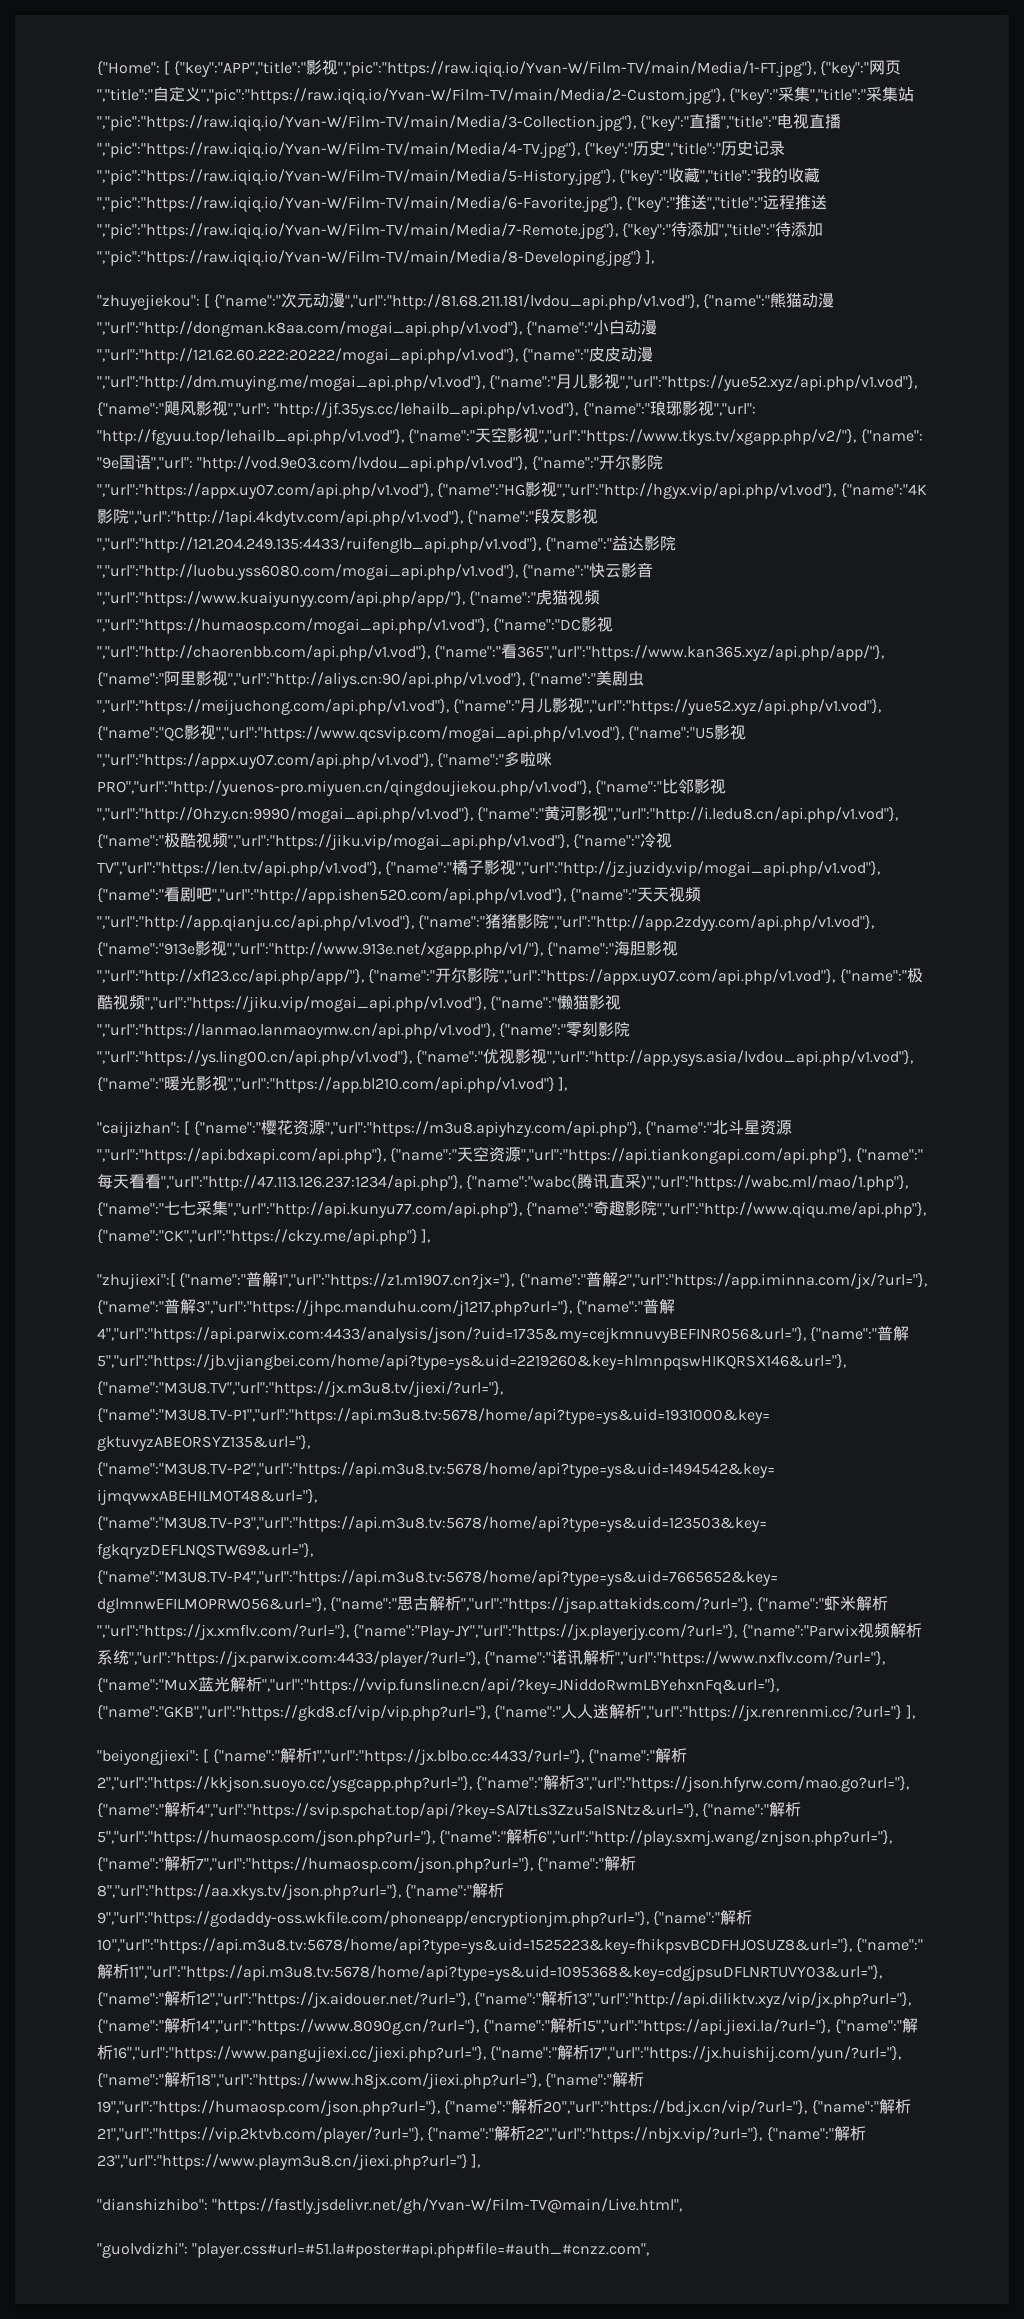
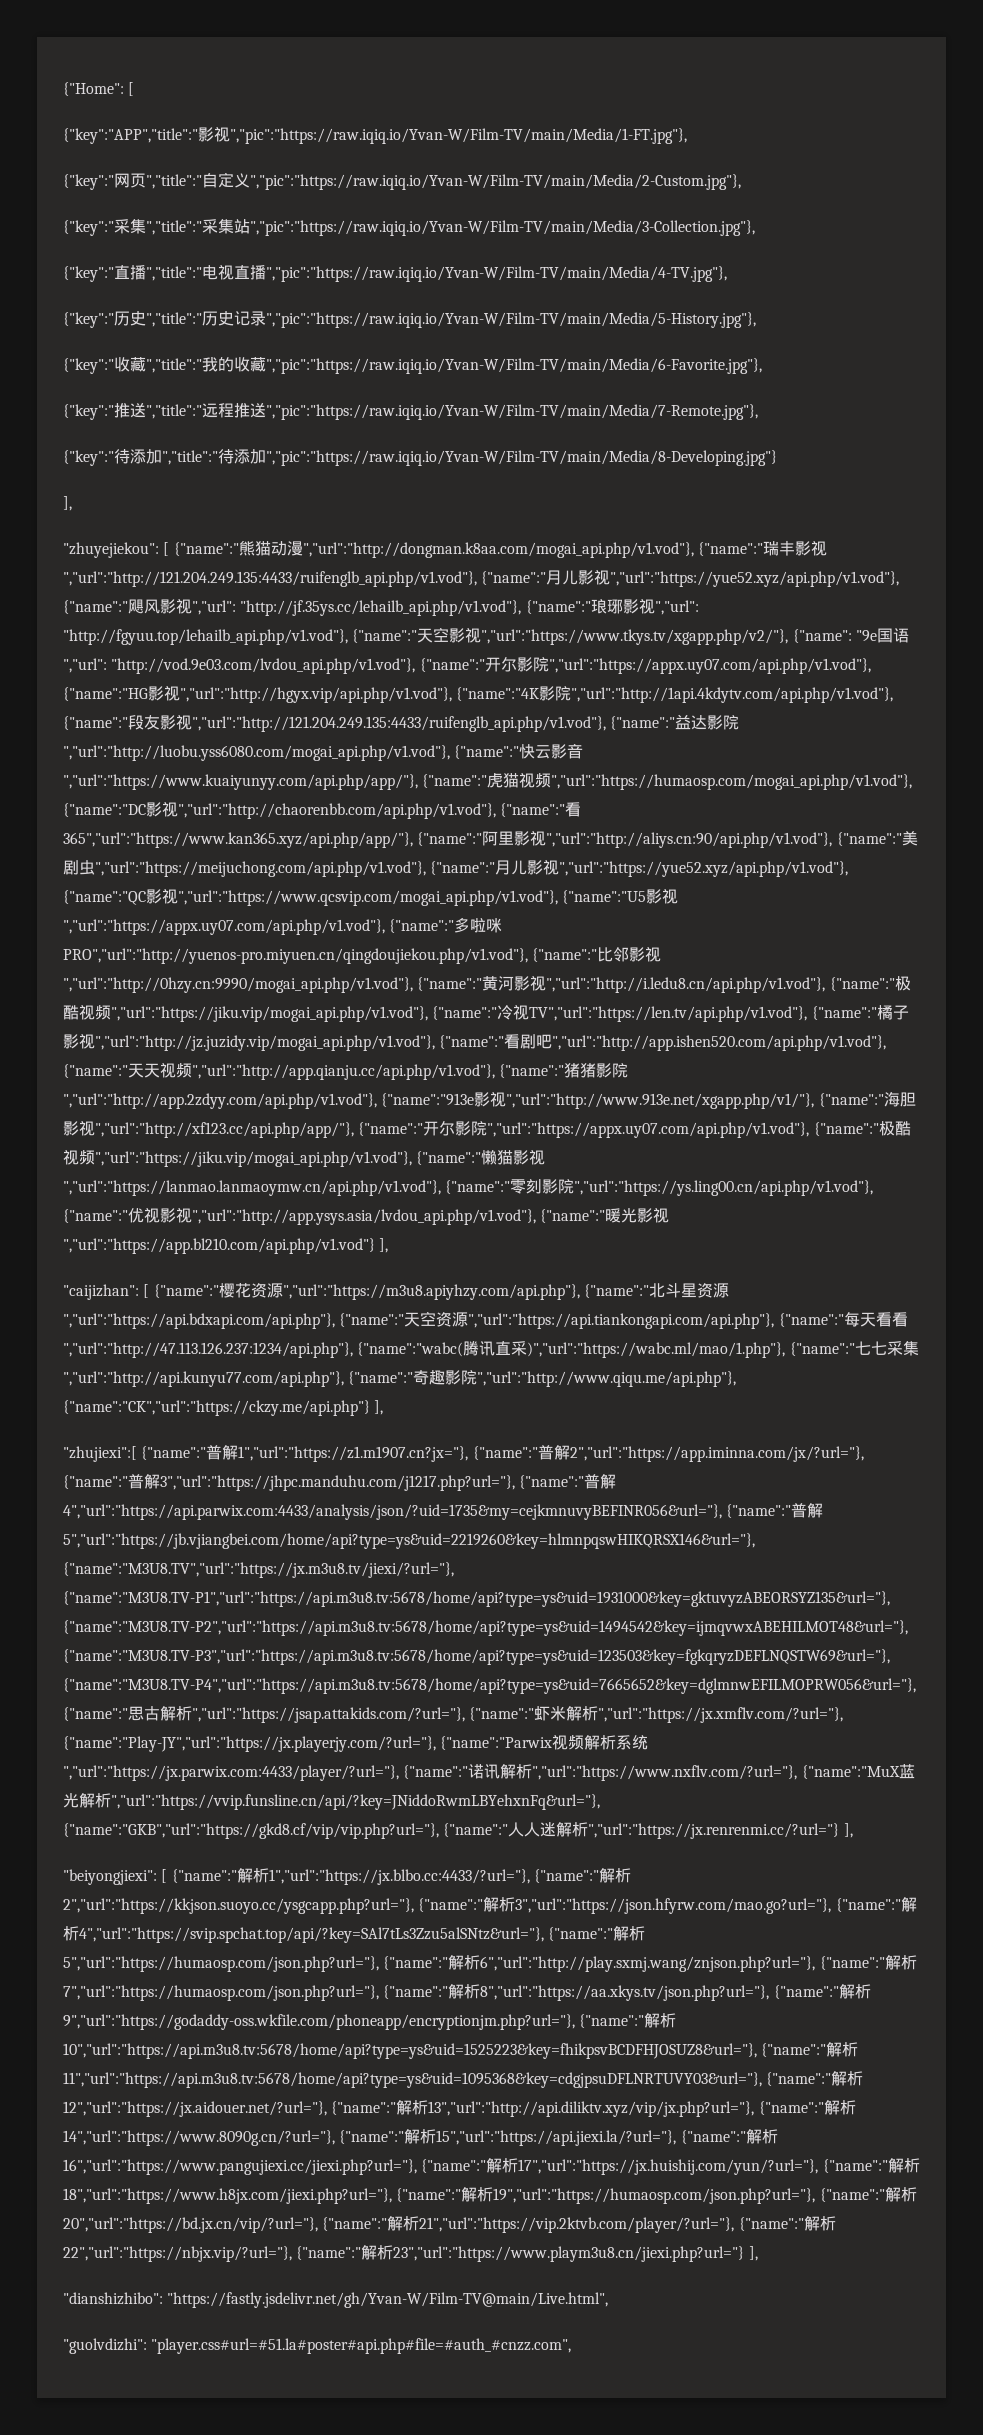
- {"Home": [ {"key":"APP","title":"影视","pic":"https://raw.iqiq.io/Yvan-W/Film-TV/main/Media/1-FT.jpg"}, {"key":"网页","title":"自定义","pic":"https://raw.iqiq.io/Yvan-W/Film-TV/main/Media/2-Custom.jpg"}, {"key":"采集","title":"采集站","pic":"https://raw.iqiq.io/Yvan-W/Film-TV/main/Media/3-Collection.jpg"}, {"key":"直播","title":"电视直播","pic":"https://raw.iqiq.io/Yvan-W/Film-TV/main/Media/4-TV.jpg"}, {"key":"历史","title":"历史记录","pic":"https://raw.iqiq.io/Yvan-W/Film-TV/main/Media/5-History.jpg"}, {"key":"收藏","title":"我的收藏","pic":"https://raw.iqiq.io/Yvan-W/Film-TV/main/Media/6-Favorite.jpg"}, {"key":"推送","title":"远程推送","pic":"https://raw.iqiq.io/Yvan-W/Film-TV/main/Media/7-Remote.jpg"}, {"key":"待添加","title":"待添加","pic":"https://raw.iqiq.io/Yvan-W/Film-TV/main/Media/8-Developing.jpg"} ],
+ {"Home": [
+ {"key":"APP","title":"影视","pic":"https://raw.iqiq.io/Yvan-W/Film-TV/main/Media/1-FT.jpg"},
+ {"key":"网页","title":"自定义","pic":"https://raw.iqiq.io/Yvan-W/Film-TV/main/Media/2-Custom.jpg"},
+ {"key":"采集","title":"采集站","pic":"https://raw.iqiq.io/Yvan-W/Film-TV/main/Media/3-Collection.jpg"},
+ {"key":"直播","title":"电视直播","pic":"https://raw.iqiq.io/Yvan-W/Film-TV/main/Media/4-TV.jpg"},
+ {"key":"历史","title":"历史记录","pic":"https://raw.iqiq.io/Yvan-W/Film-TV/main/Media/5-History.jpg"},
+ {"key":"收藏","title":"我的收藏","pic":"https://raw.iqiq.io/Yvan-W/Film-TV/main/Media/6-Favorite.jpg"},
+ {"key":"推送","title":"远程推送","pic":"https://raw.iqiq.io/Yvan-W/Film-TV/main/Media/7-Remote.jpg"},
+ {"key":"待添加","title":"待添加","pic":"https://raw.iqiq.io/Yvan-W/Film-TV/main/Media/8-Developing.jpg"}
+ ],
- 次元动漫","url":"http://81.68.211.181/lvdou_api.php/v1.vod"}, {"name":"熊猫动漫","url":"http://dongman.k8aa.com/mogai_api.php/v1.vod"}, {"name":"小白动漫","url":"http://121.62.60.222:20222/mogai_api.php/v1.vod"}, {"name":"皮皮动漫","url":"http://dm.muying.me/mogai_api.php/v1.vod"}, {"name":"
+ 熊猫动漫","url":"http://dongman.k8aa.com/mogai_api.php/v1.vod"}, {"name":"瑞丰影视","url":"http://121.204.249.135:4433/ruifenglb_api.php/v1.vod"}, {"name":"

